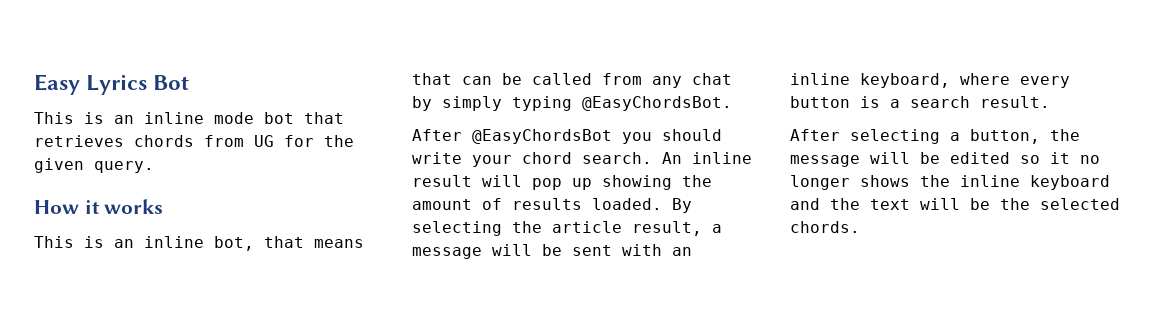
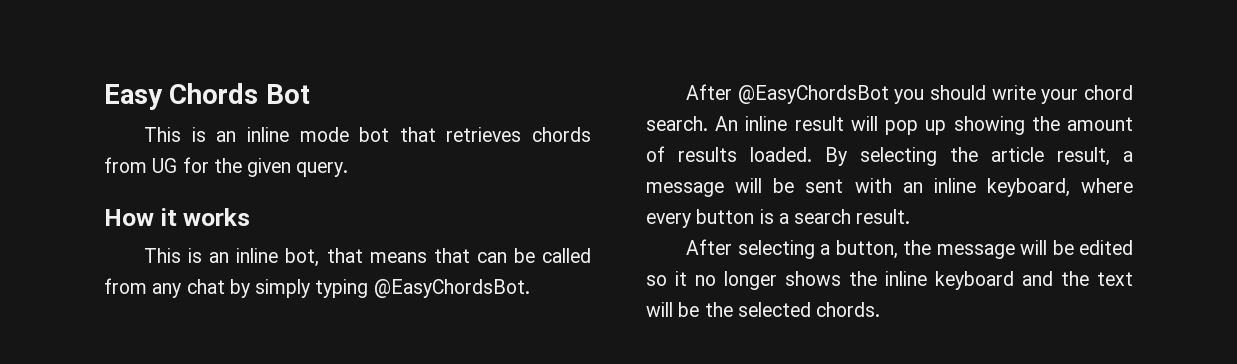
- Easy Lyrics Bot
+ Easy Chords Bot

